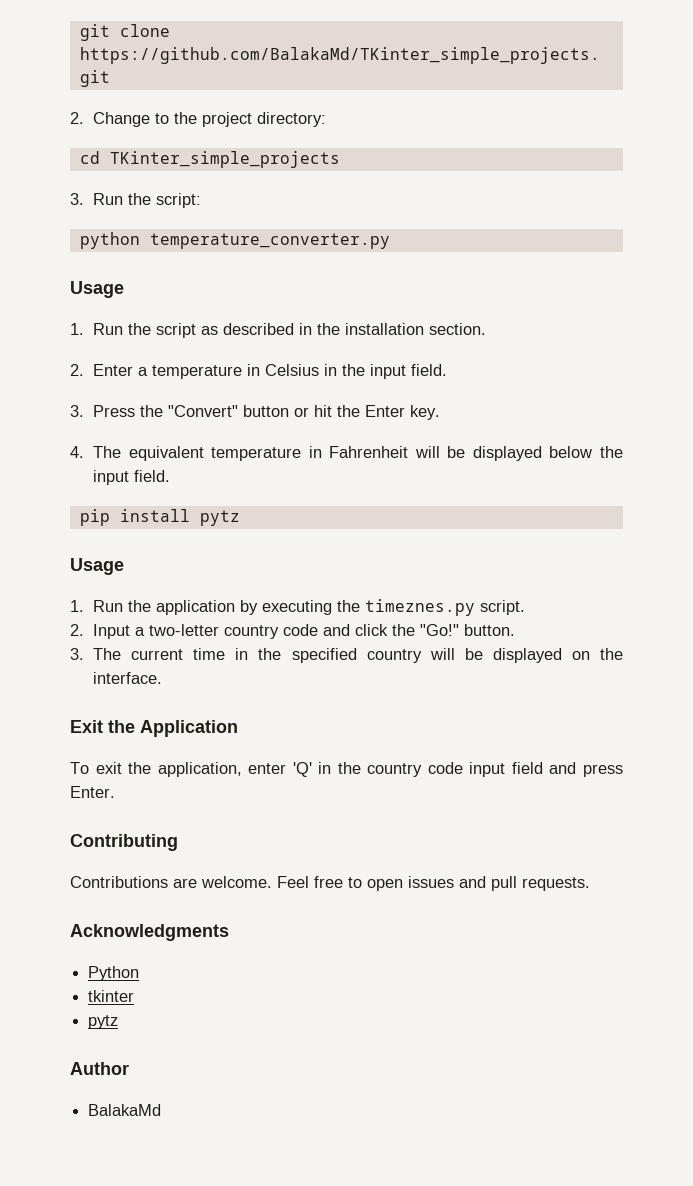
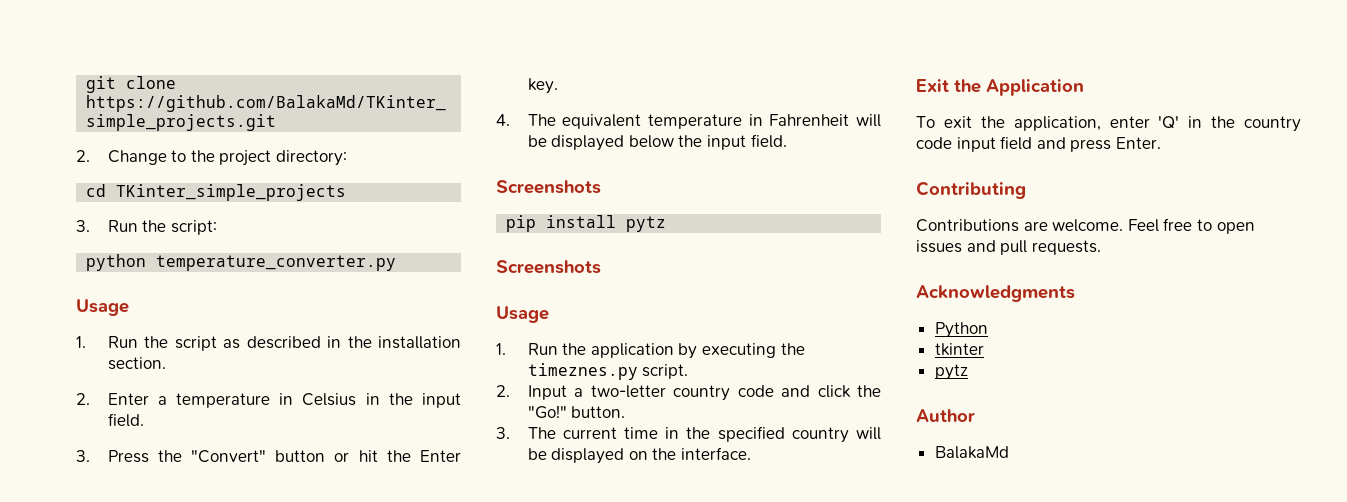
  4. The equivalent temperature in Fahrenheit will be displayed below the input field.
+ Screenshots
  pip install pytz
+ Screenshots

